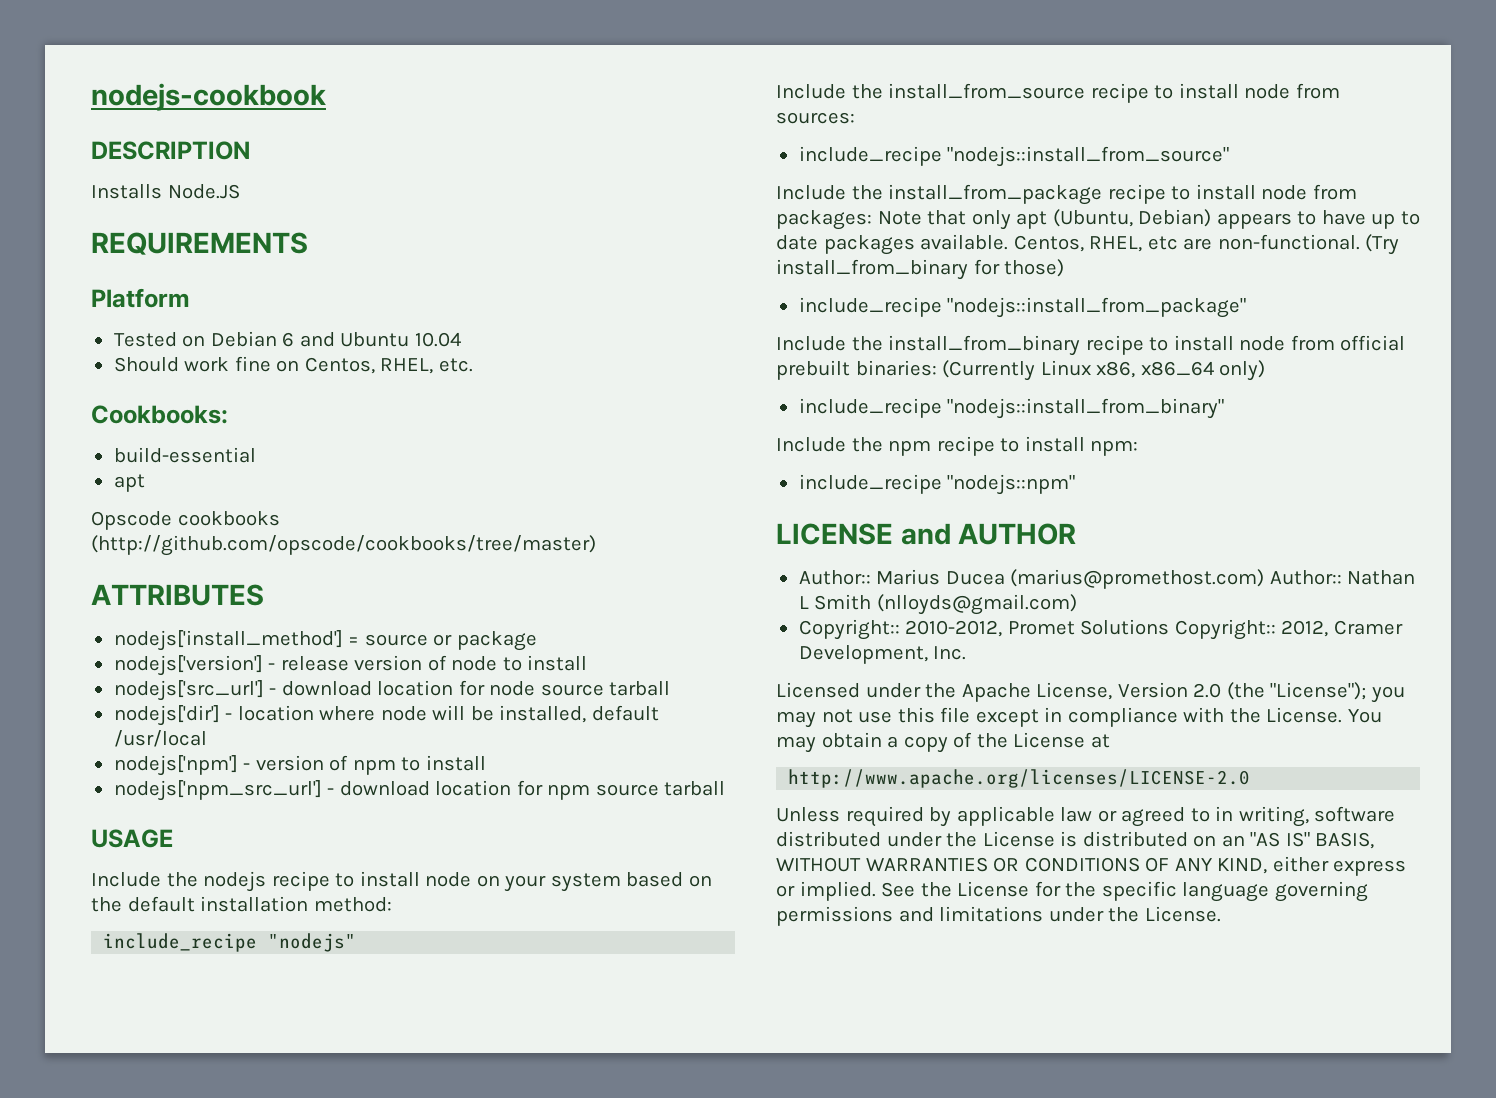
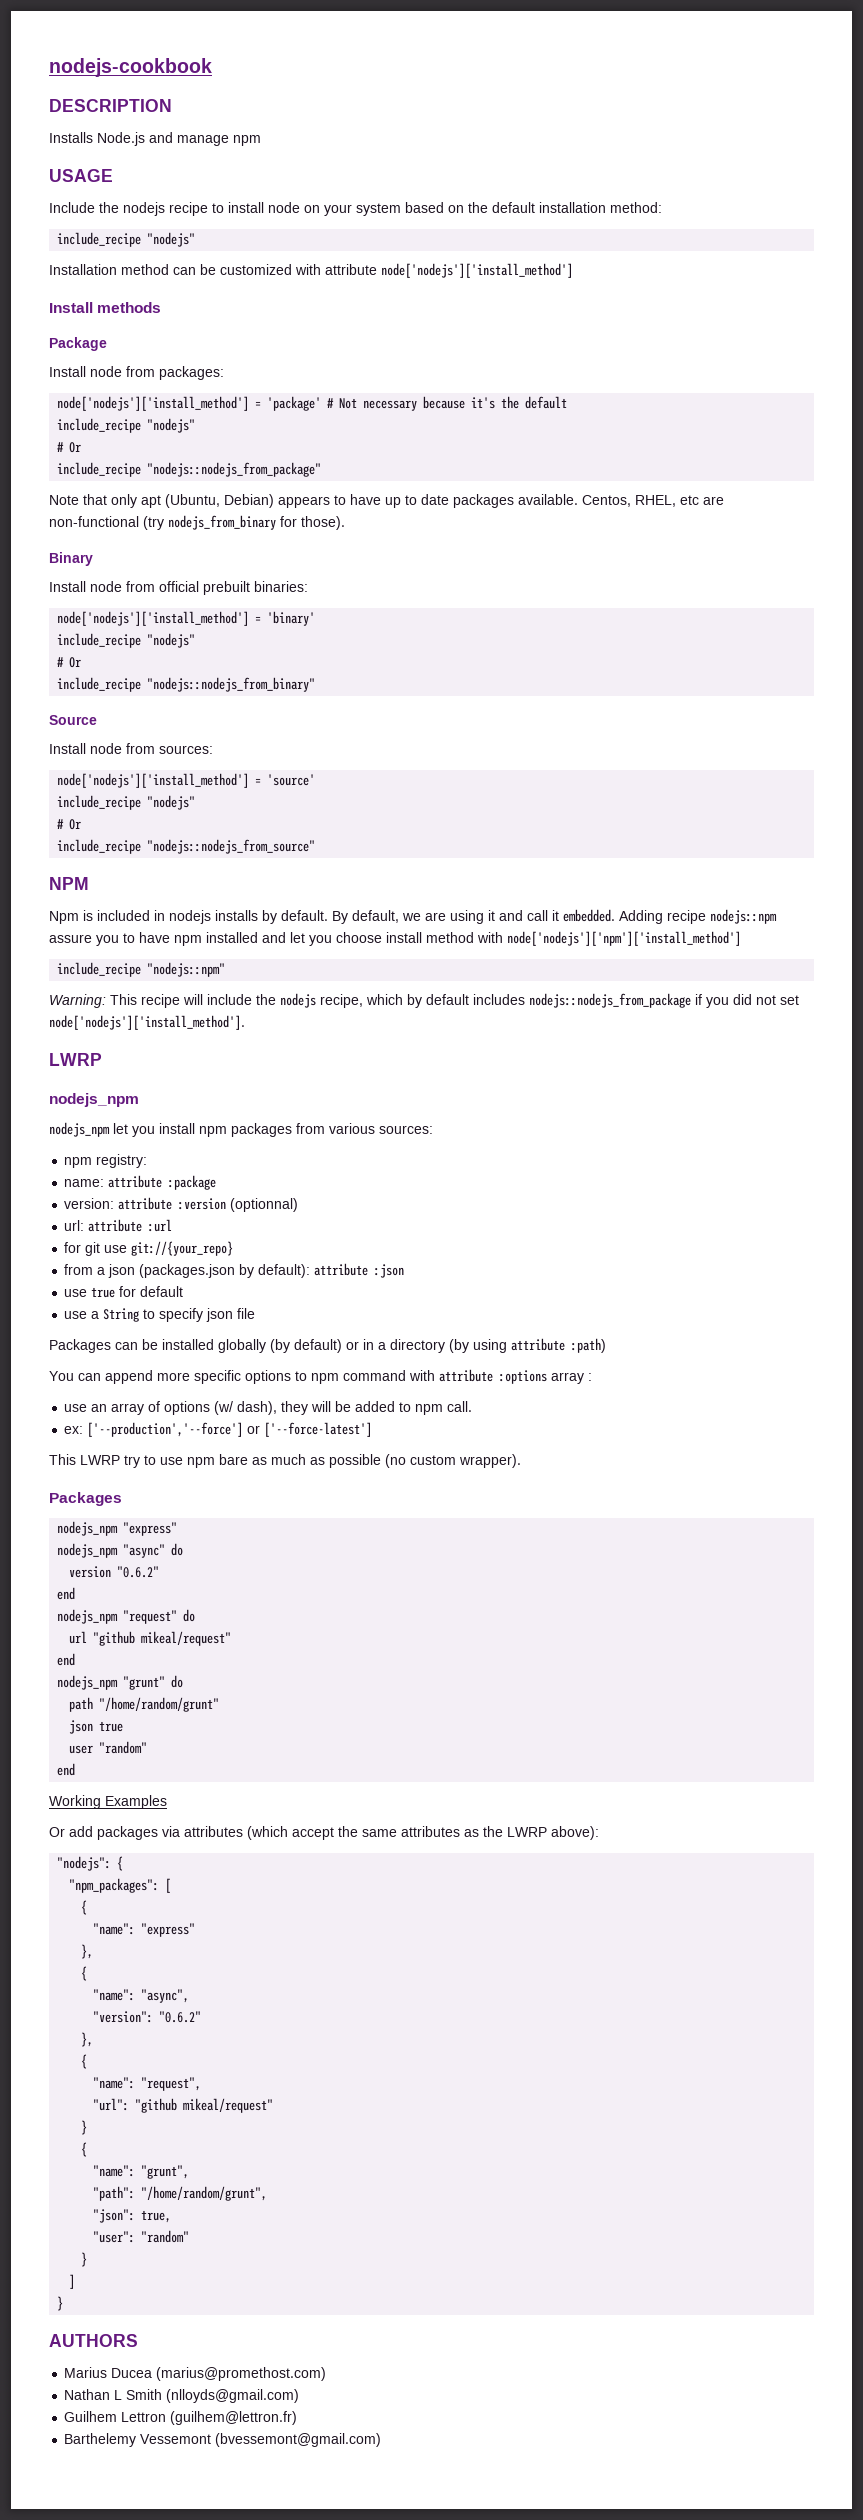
- Installs Node.JS
- REQUIREMENTS
- Platform
- Tested on Debian 6 and Ubuntu 10.04
- Should work fine on Centos, RHEL, etc.
- Cookbooks:
- build-essential
- apt
- Opscode cookbooks (http://github.com/opscode/cookbooks/tree/master)
- ATTRIBUTES
- nodejs['install_method'] = source or package
- nodejs['version'] - release version of node to install
- nodejs['src_url'] - download location for node source tarball
- nodejs['dir'] - location where node will be installed, default /usr/local
- nodejs['npm'] - version of npm to install
- nodejs['npm_src_url'] - download location for npm source tarball
+ Installs Node.js and manage npm
- Include the install_from_source recipe to install node from sources:
- include_recipe "nodejs::install_from_source"
- Include the install_from_package recipe to install node from packages: Note that only apt (Ubuntu, Debian) appears to have up to date packages available.
+ Installation method can be customized with attribute node['nodejs']['install_method']
+ Install methods
+ Package
+ Install node from packages:
+ node['nodejs']['install_method'] = 'package' # Not necessary because it's the default
+ include_recipe "nodejs"
+ # Or
+ include_recipe "nodejs::nodejs_from_package"
+ Note that only apt (Ubuntu, Debian) appears to have up to date packages available.
- Centos, RHEL, etc are non-functional. (Try install_from_binary for those)
- include_recipe "nodejs::install_from_package"
- Include the install_from_binary recipe to install node from official prebuilt binaries: (Currently Linux x86, x86_64 only)
- include_recipe "nodejs::install_from_binary"
- Include the npm recipe to install npm:
+ Centos, RHEL, etc are non-functional (try nodejs_from_binary for those).
+ Binary
+ Install node from official prebuilt binaries:
+ node['nodejs']['install_method'] = 'binary'
+ include_recipe "nodejs"
+ # Or
+ include_recipe "nodejs::nodejs_from_binary"
+ Source
+ Install node from sources:
+ node['nodejs']['install_method'] = 'source'
+ include_recipe "nodejs"
+ # Or
+ include_recipe "nodejs::nodejs_from_source"
+ NPM
+ Npm is included in nodejs installs by default. By default, we are using it and call it embedded. Adding recipe nodejs::npm assure you to have npm installed and let you choose install method with node['nodejs']['npm']['install_method']
  include_recipe "nodejs::npm"
- LICENSE and AUTHOR
- Author:: Marius Ducea (marius@promethost.com) Author:: Nathan L Smith (nlloyds@gmail.com)
+ Warning: This recipe will include the nodejs recipe, which by default includes nodejs::nodejs_from_package if you did not set node['nodejs']['install_method'].
+ LWRP
+ nodejs_npm
+ nodejs_npm let you install npm packages from various sources:
+ npm registry:
+ name: attribute :package
+ version: attribute :version (optionnal)
+ url: attribute :url
+ for git use git://{your_repo}
+ from a json (packages.json by default): attribute :json
+ use true for default
+ use a String to specify json file
+ Packages can be installed globally (by default) or in a directory (by using attribute :path)
+ You can append more specific options to npm command with attribute :options array :
+ use an array of options (w/ dash), they will be added to npm call.
+ ex: ['--production','--force'] or ['--force-latest']
+ This LWRP try to use npm bare as much as possible (no custom wrapper).
+ Packages
+ nodejs_npm "express"
+ nodejs_npm "async" do
+ version "0.6.2"
+ end
+ nodejs_npm "request" do
+ url "github mikeal/request"
+ end
+ nodejs_npm "grunt" do
+ path "/home/random/grunt"
+ json true
+ user "random"
+ end
+ Working Examples
+ Or add packages via attributes (which accept the same attributes as the LWRP above):
+ "nodejs": {
+ "npm_packages": [
+ {
+ "name": "express"
+ },
+ {
+ "name": "async",
+ "version": "0.6.2"
+ },
+ {
+ "name": "request",
+ "url": "github mikeal/request"
+ }
+ {
+ "name": "grunt",
+ "path": "/home/random/grunt",
+ "json": true,
+ "user": "random"
+ }
+ ]
+ }
+ AUTHORS
+ Marius Ducea (marius@promethost.com)
+ Nathan L Smith (nlloyds@gmail.com)
- Copyright:: 2010-2012, Promet Solutions Copyright:: 2012, Cramer Development, Inc.
- Licensed under the Apache License, Version 2.0 (the "License"); you may not use this file except in compliance with the License. You may obtain a copy of the License at
- http://www.apache.org/licenses/LICENSE-2.0
- Unless required by applicable law or agreed to in writing, software distributed under the License is distributed on an "AS IS" BASIS, WITHOUT WARRANTIES OR CONDITIONS OF ANY KIND, either express or implied. See the License for the specific language governing permissions and limitations under the License.
+ Guilhem Lettron (guilhem@lettron.fr)
+ Barthelemy Vessemont (bvessemont@gmail.com)

